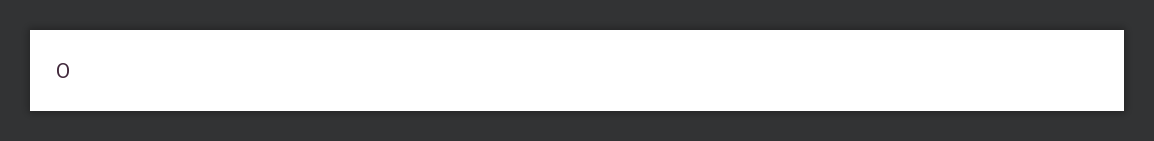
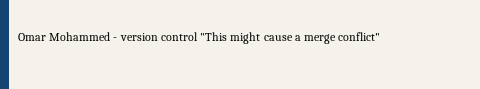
- O
+ Omar Mohammed - version control "This might cause a merge conflict"

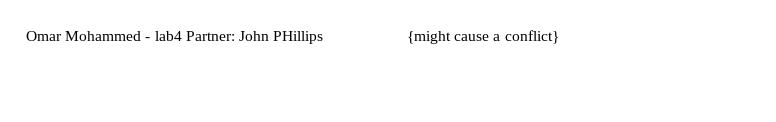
- Omar Mohammed - version control "This might cause a merge conflict"
+ Omar Mohammed - lab4 Partner: John PHillips {might cause a conflict}

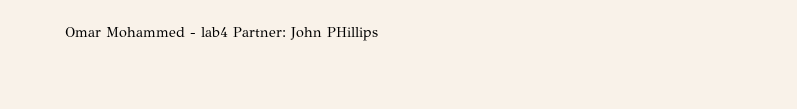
- Omar Mohammed - lab4 Partner: John PHillips {might cause a conflict}
+ Omar Mohammed - lab4 Partner: John PHillips

